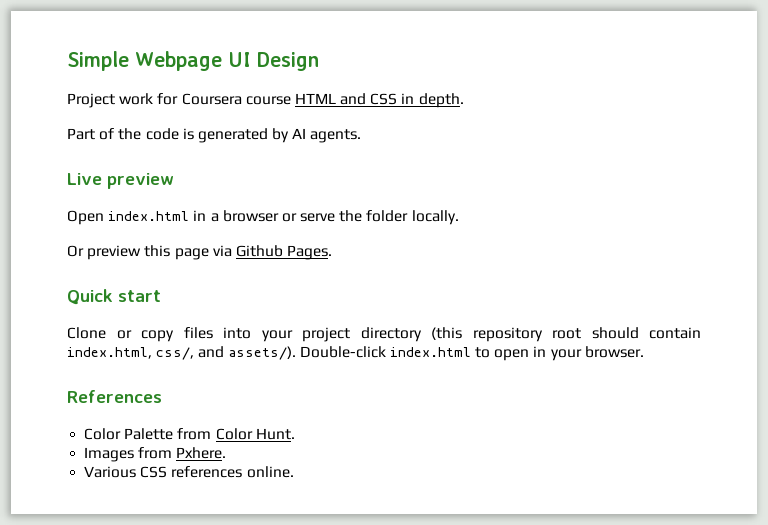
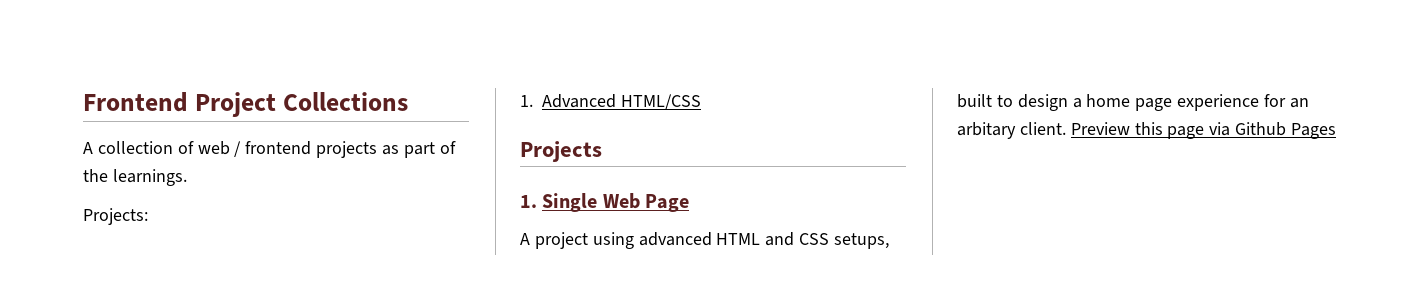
- Simple Webpage UI Design
- Project work for Coursera course HTML and CSS in depth.
- Part of the code is generated by AI agents.
- Live preview
- Open index.html in a browser or serve the folder locally.
- Or preview this page via Github Pages.
- Quick start
- Clone or copy files into your project directory (this repository root should contain index.html, css/, and assets/). Double-click index.html to open in your browser.
- References
- Color Palette from Color Hunt.
- Images from Pxhere.
- Various CSS references online.
+ Frontend Project Collections
+ A collection of web / frontend projects as part of the learnings.
+ Projects:
+ 1. Advanced HTML/CSS
+ Projects
+ 1. Single Web Page
+ A project using advanced HTML and CSS setups, built to design a home page experience for an arbitary client. Preview this page via Github Pages

